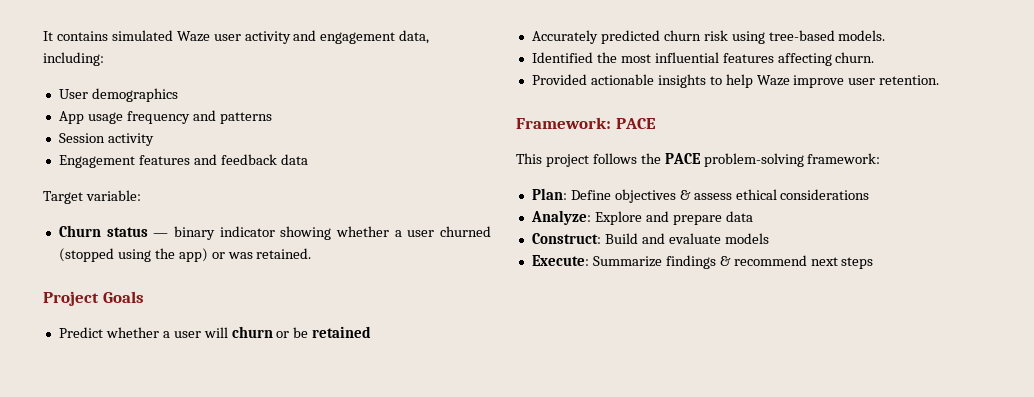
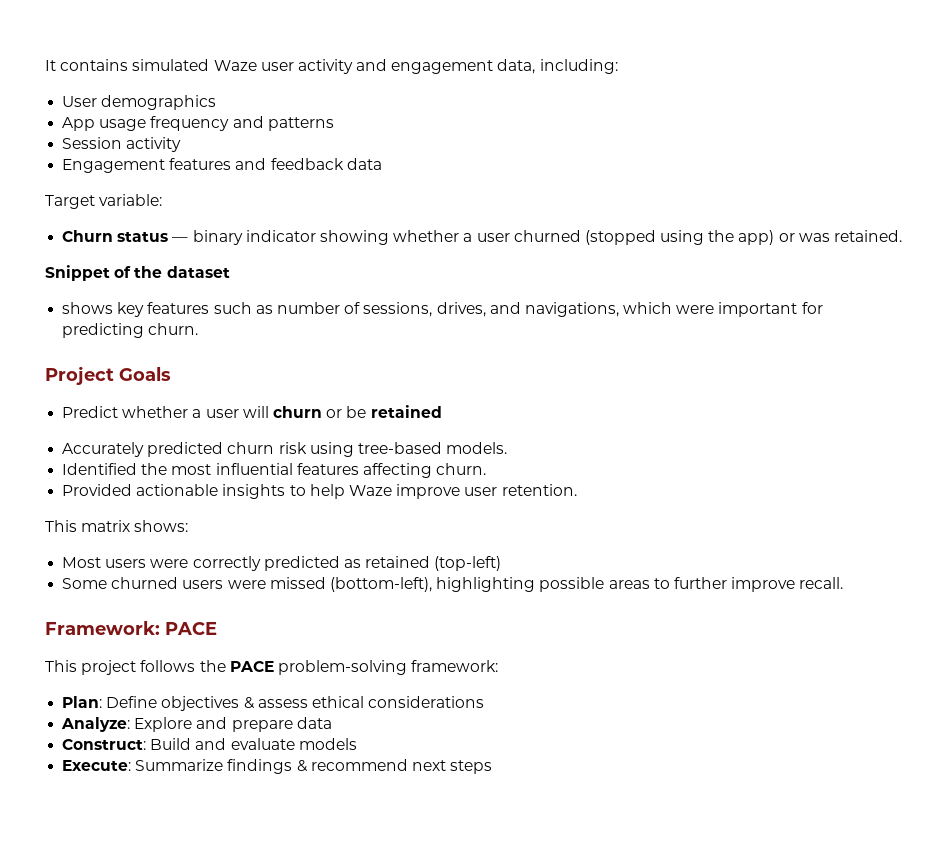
+ Snippet of the dataset
+ shows key features such as number of sessions, drives, and navigations, which were important for predicting churn.
+ This matrix shows:
+ Most users were correctly predicted as retained (top-left)
+ Some churned users were missed (bottom-left), highlighting possible areas to further improve recall.

